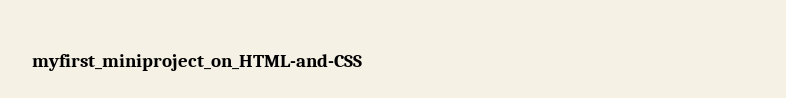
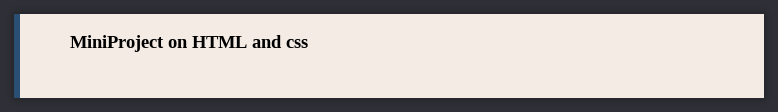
- myfirst_miniproject_on_HTML-and-CSS
+ MiniProject on HTML and css

